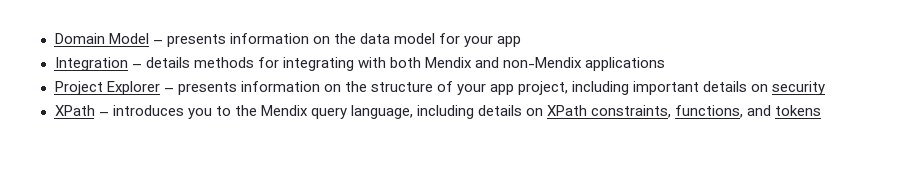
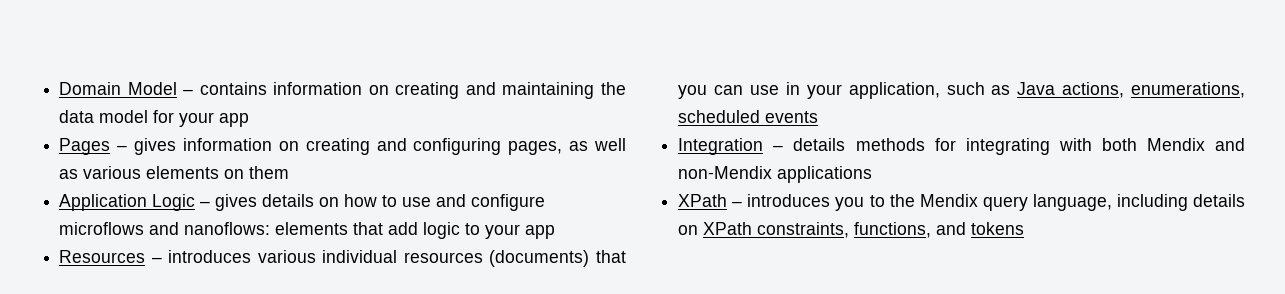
- Domain Model – presents information on the data model for your app
+ Domain Model – contains information on creating and maintaining the data model for your app
+ Pages – gives information on creating and configuring pages, as well as various elements on them
+ Application Logic – gives details on how to use and configure microflows and nanoflows: elements that add logic to your app
+ Resources – introduces various individual resources (documents) that you can use in your application, such as Java actions, enumerations, scheduled events
- Project Explorer – presents information on the structure of your app project, including important details on security

